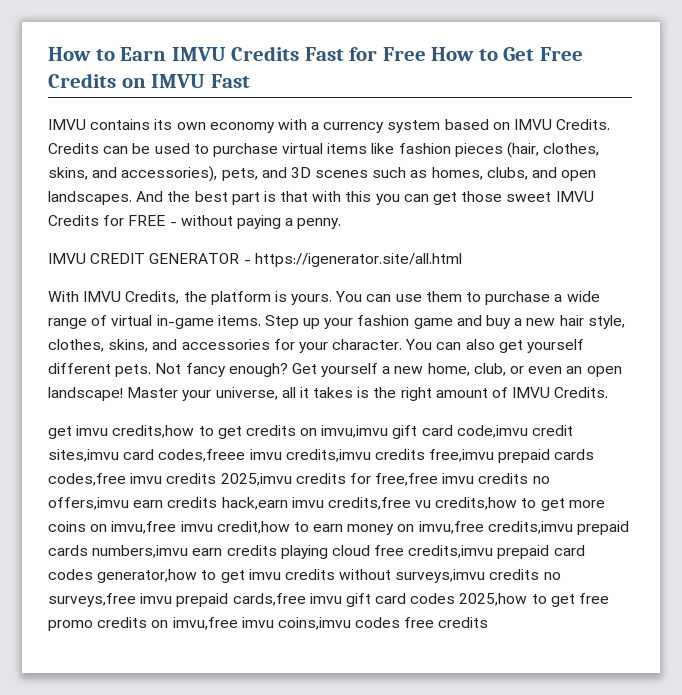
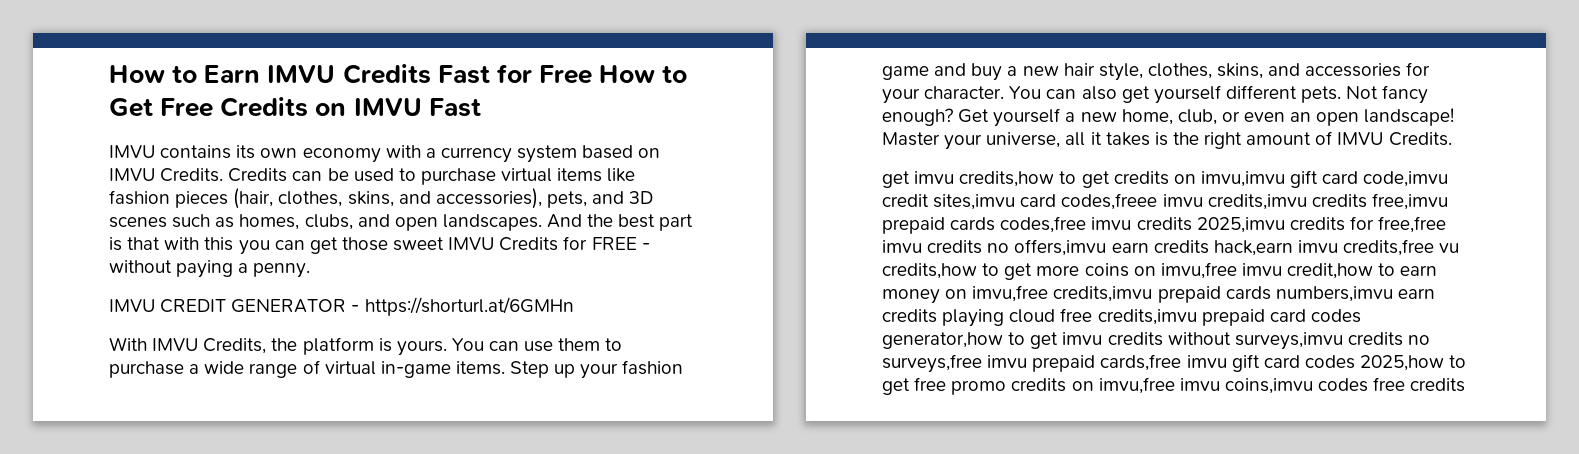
- IMVU CREDIT GENERATOR - https://igenerator.site/all.html
+ IMVU CREDIT GENERATOR - https://shorturl.at/6GMHn

